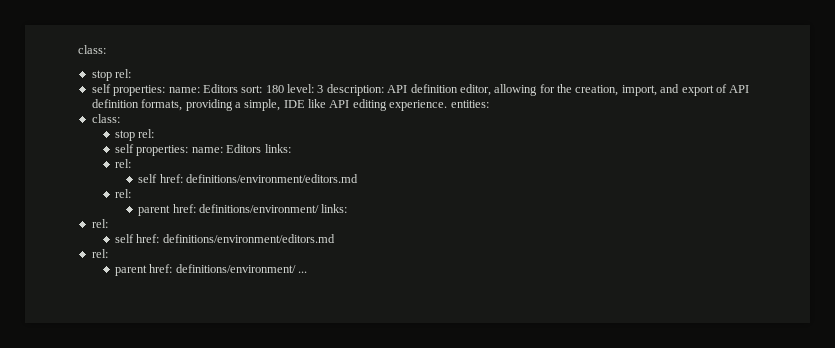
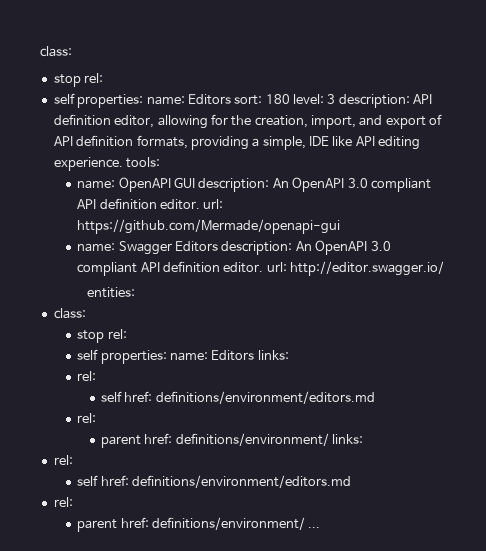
- self properties: name: Editors sort: 180 level: 3 description: API definition editor, allowing for the creation, import, and export of API definition formats, providing a simple, IDE like API editing experience. entities:
+ self properties: name: Editors sort: 180 level: 3 description: API definition editor, allowing for the creation, import, and export of API definition formats, providing a simple, IDE like API editing experience. tools:
+ name: OpenAPI GUI description: An OpenAPI 3.0 compliant API definition editor. url: https://github.com/Mermade/openapi-gui
+ name: Swagger Editors description: An OpenAPI 3.0 compliant API definition editor. url: http://editor.swagger.io/
+ entities:

